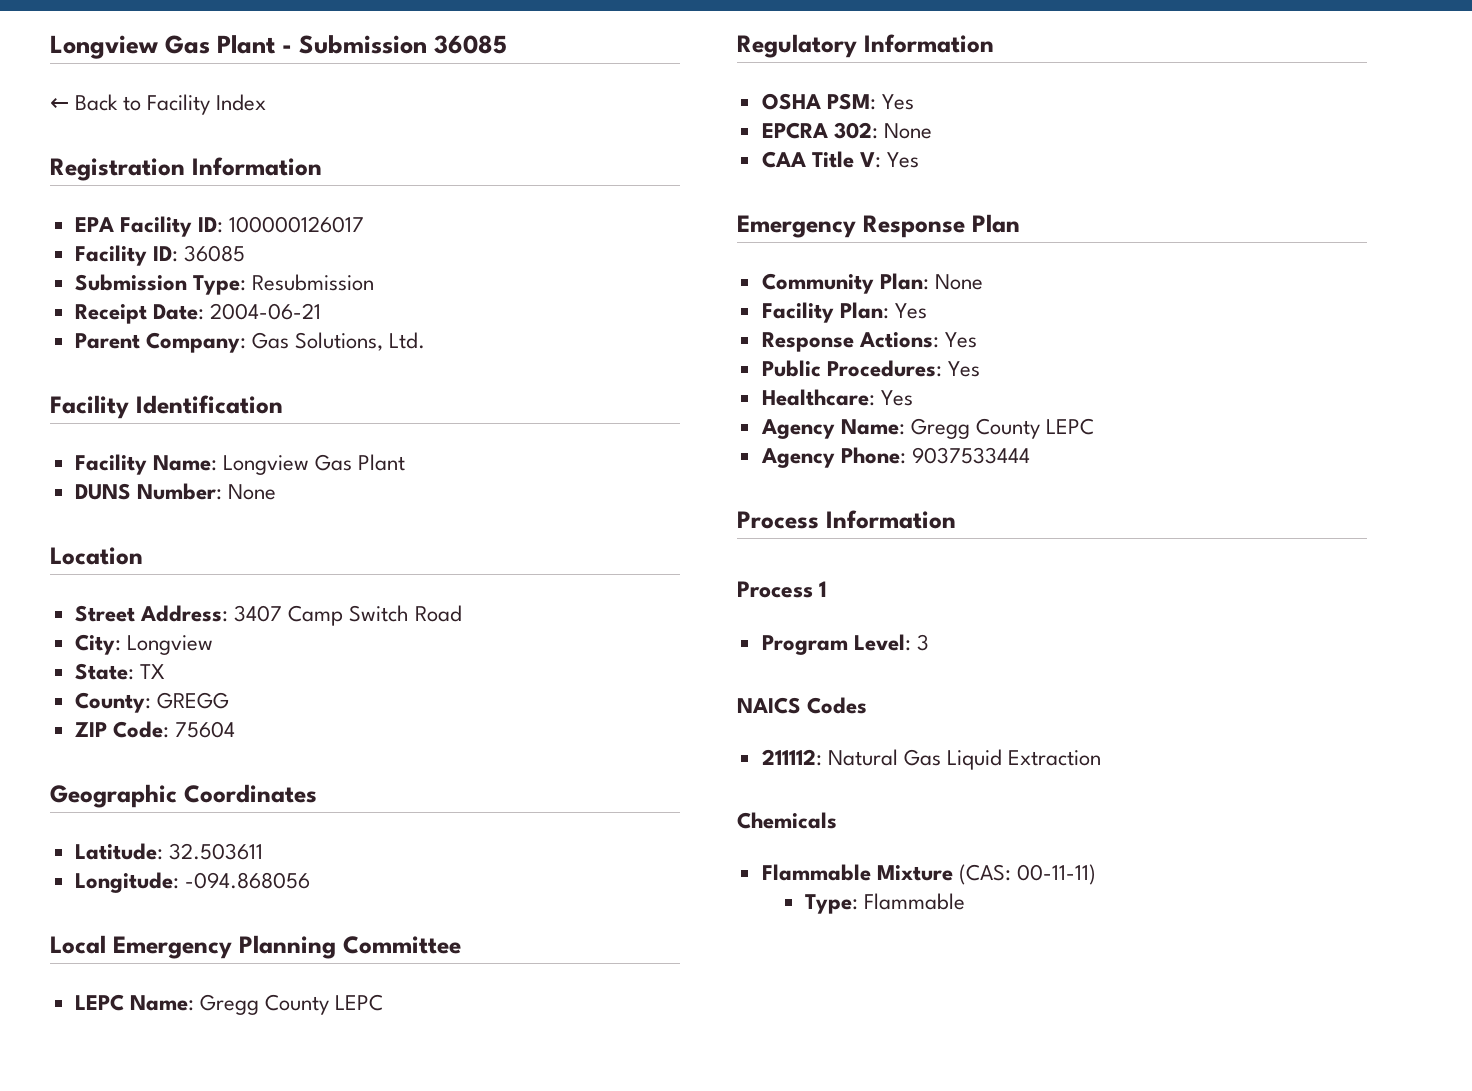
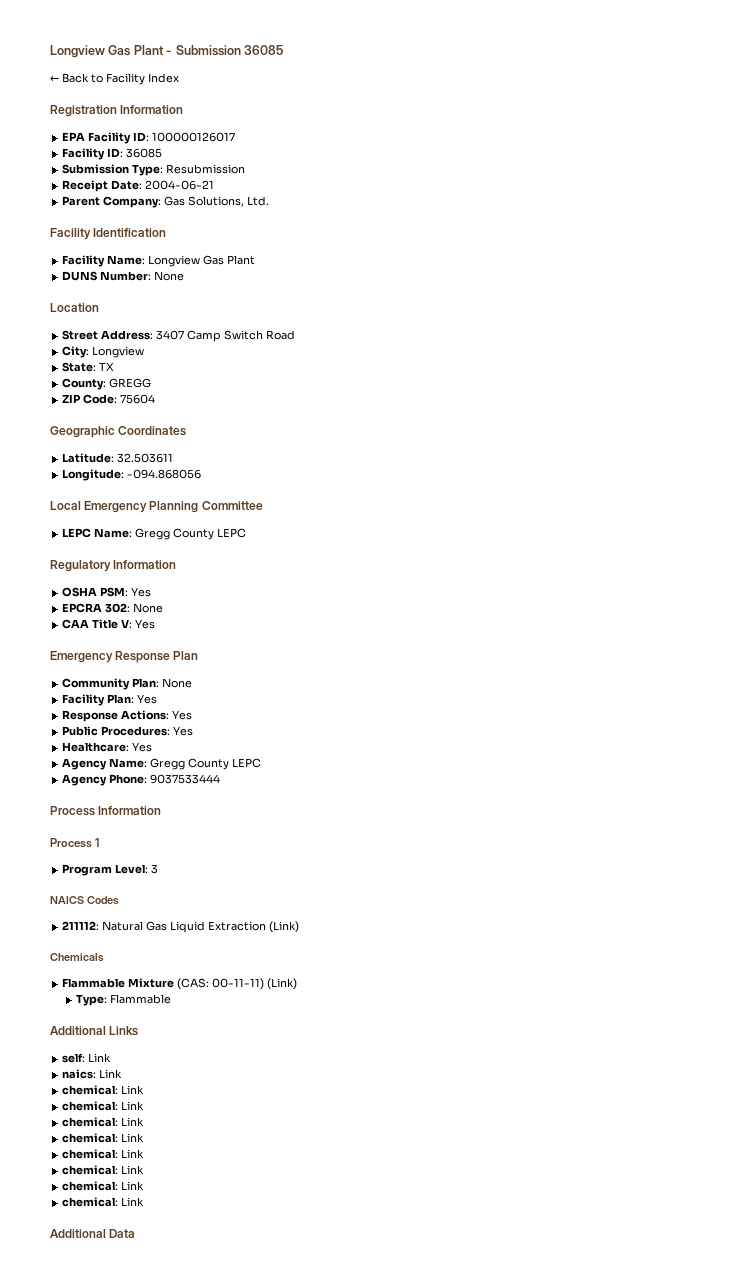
- 211112: Natural Gas Liquid Extraction
+ 211112: Natural Gas Liquid Extraction (Link)
- Flammable Mixture (CAS: 00-11-11)
+ Flammable Mixture (CAS: 00-11-11) (Link)
+ Additional Links
+ self: Link
+ naics: Link
+ chemical: Link
+ chemical: Link
+ chemical: Link
+ chemical: Link
+ chemical: Link
+ chemical: Link
+ chemical: Link
+ chemical: Link
+ Additional Data

